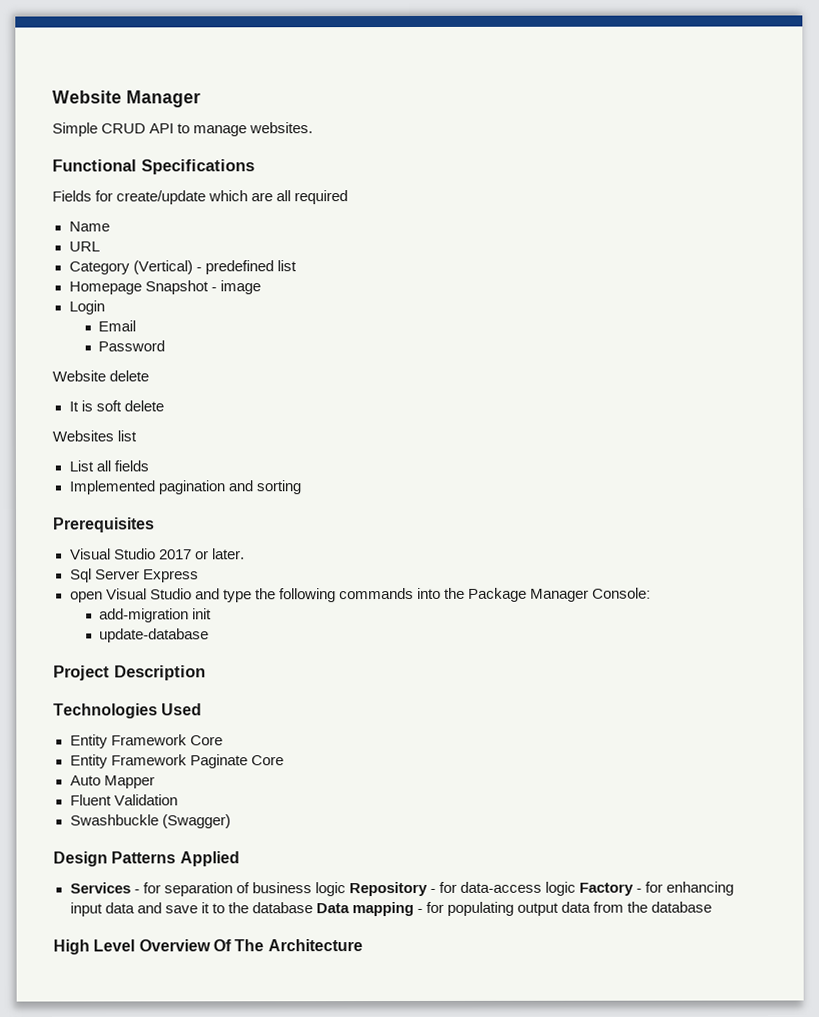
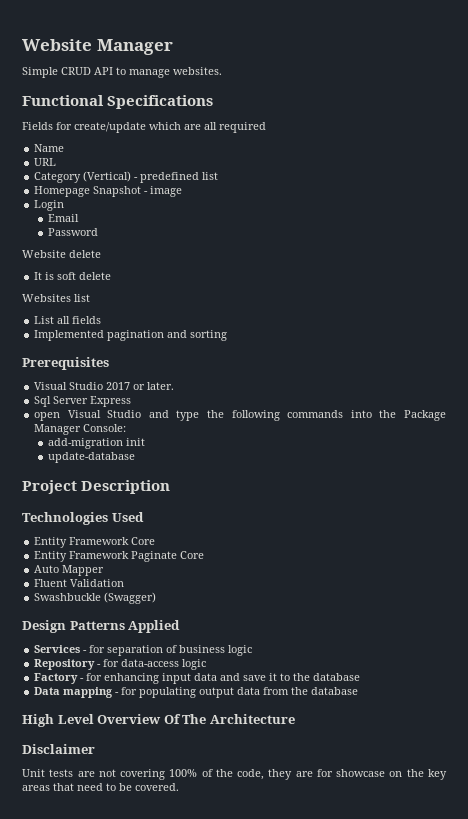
- Services - for separation of business logic Repository - for data-access logic Factory - for enhancing input data and save it to the database Data mapping - for populating output data from the database
+ Services - for separation of business logic
+ Repository - for data-access logic
+ Factory - for enhancing input data and save it to the database
+ Data mapping - for populating output data from the database
+ Disclaimer
+ Unit tests are not covering 100% of the code, they are for showcase on the key areas that need to be covered.

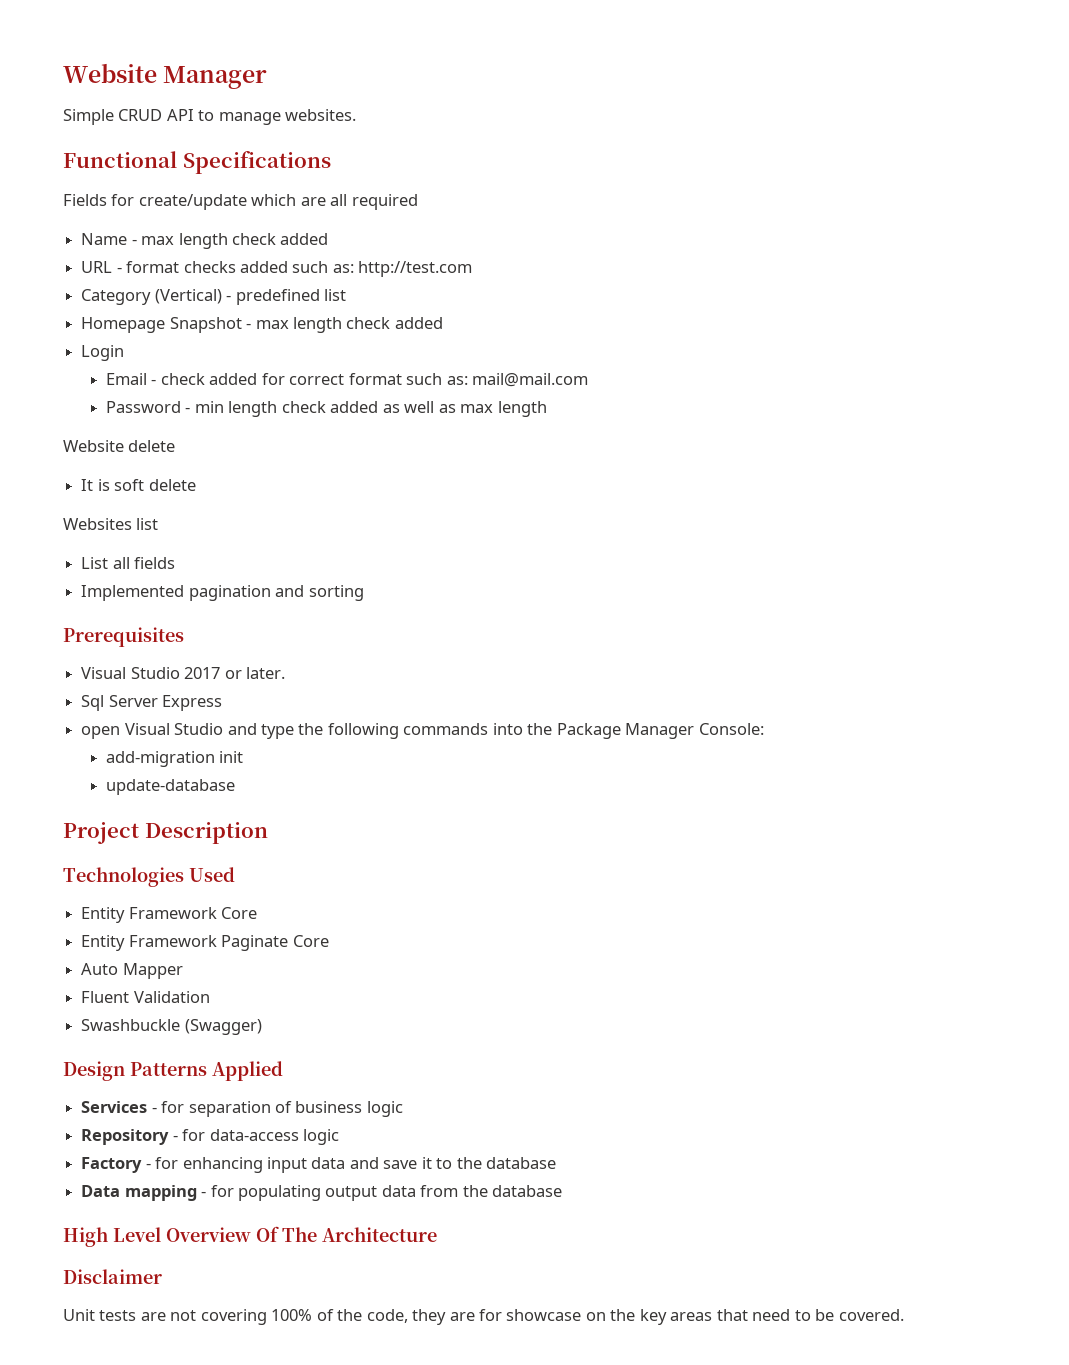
- Name
- URL
+ Name - max length check added
+ URL - format checks added such as: http://test.com
- Homepage Snapshot - image
+ Homepage Snapshot - max length check added
  Login
- Email
- Password
+ Email - check added for correct format such as: mail@mail.com
+ Password - min length check added as well as max length

